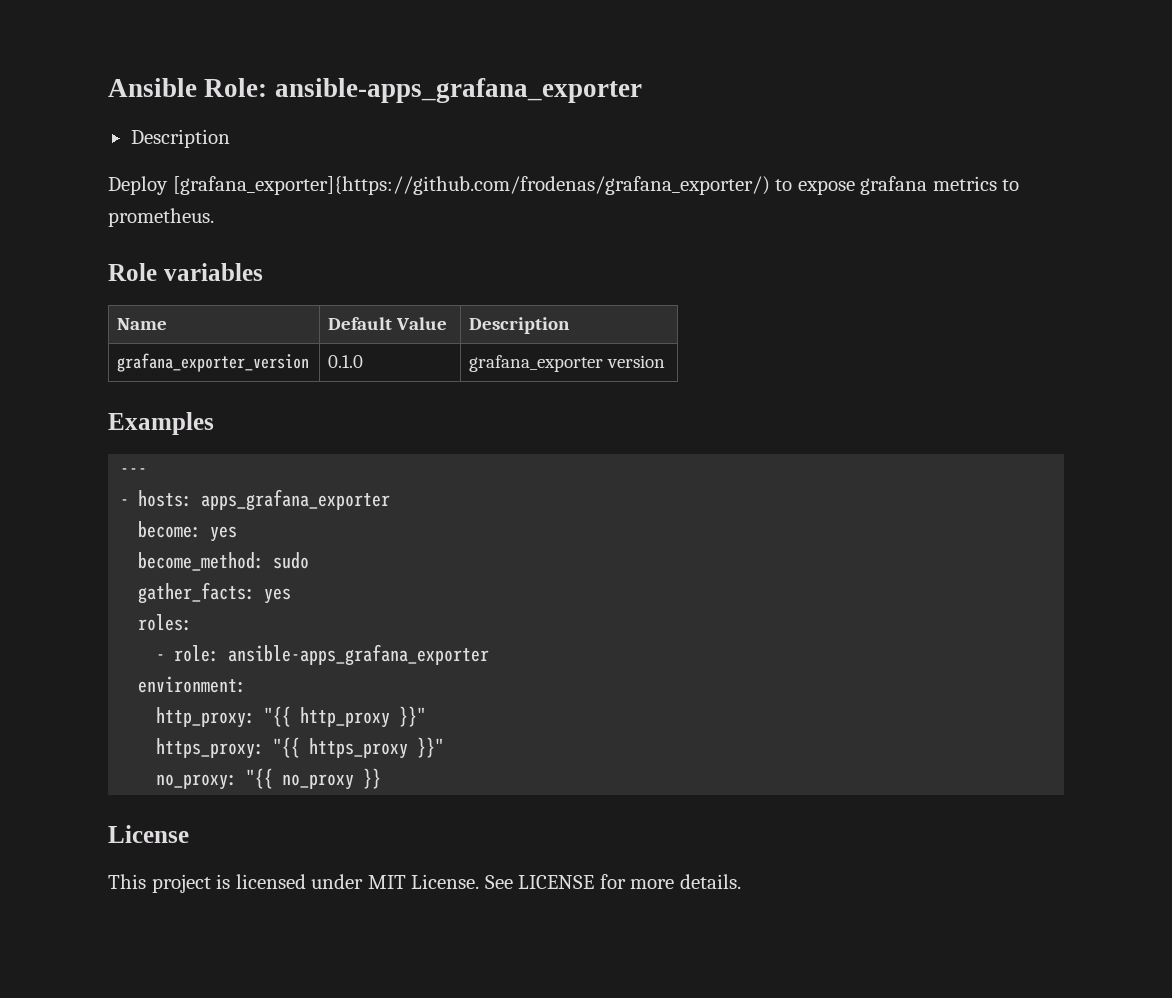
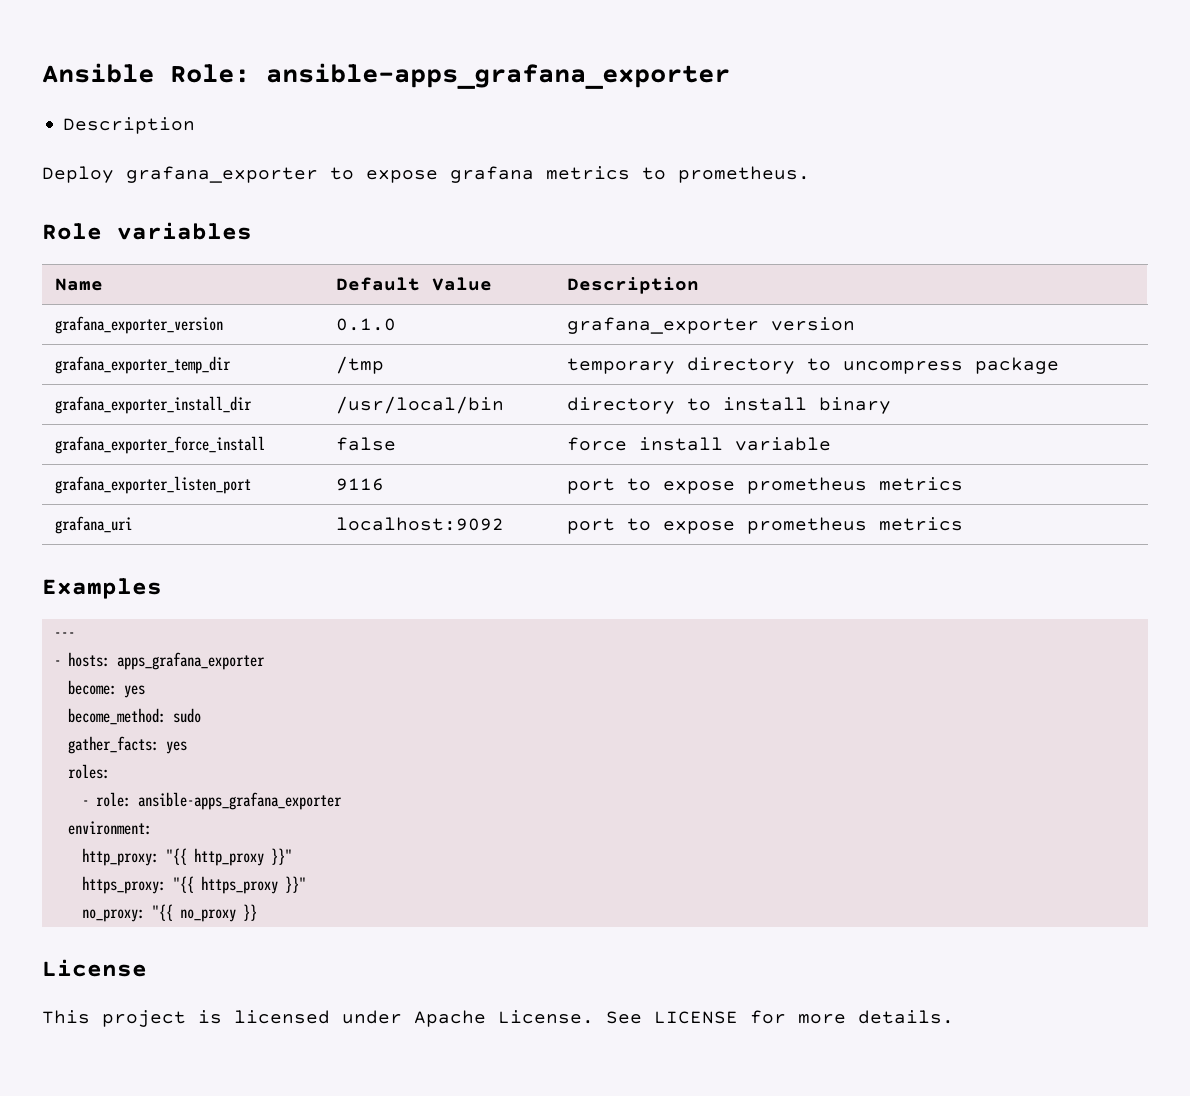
- Deploy [grafana_exporter]{https://github.com/frodenas/grafana_exporter/) to expose grafana metrics to prometheus.
+ Deploy grafana_exporter to expose grafana metrics to prometheus.
+ grafana_exporter_temp_dir | /tmp | temporary directory to uncompress package
+ grafana_exporter_install_dir | /usr/local/bin | directory to install binary
+ grafana_exporter_force_install | false | force install variable
+ grafana_exporter_listen_port | 9116 | port to expose prometheus metrics
+ grafana_uri | localhost:9092 | port to expose prometheus metrics
- This project is licensed under MIT License.
+ This project is licensed under Apache License.

